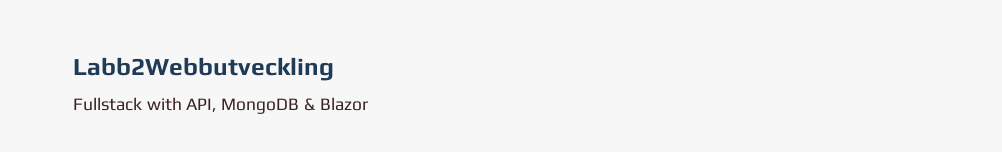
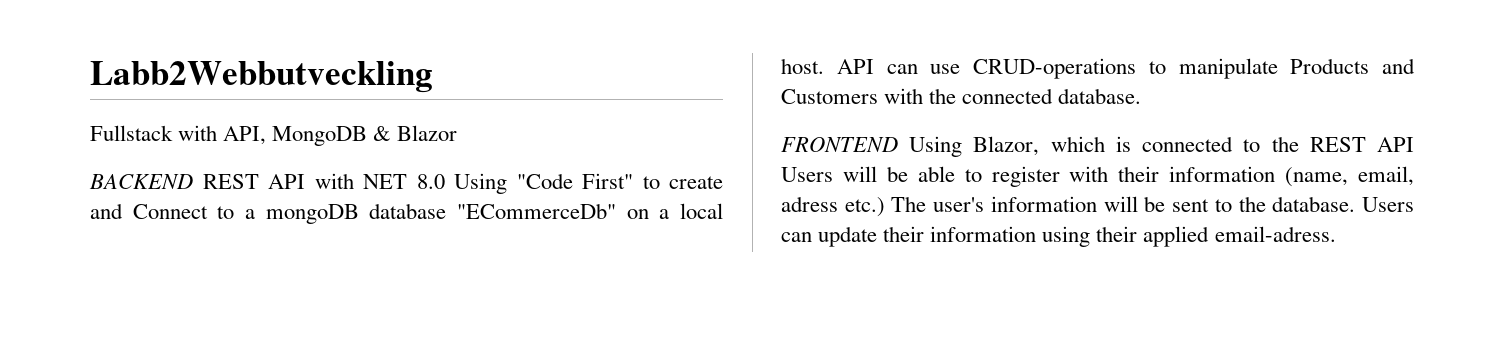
+ BACKEND REST API with NET 8.0 Using "Code First" to create and Connect to a mongoDB database "ECommerceDb" on a local host. API can use CRUD-operations to manipulate Products and Customers with the connected database.
+ FRONTEND Using Blazor, which is connected to the REST API Users will be able to register with their information (name, email, adress etc.) The user's information will be sent to the database. Users can update their information using their applied email-adress.

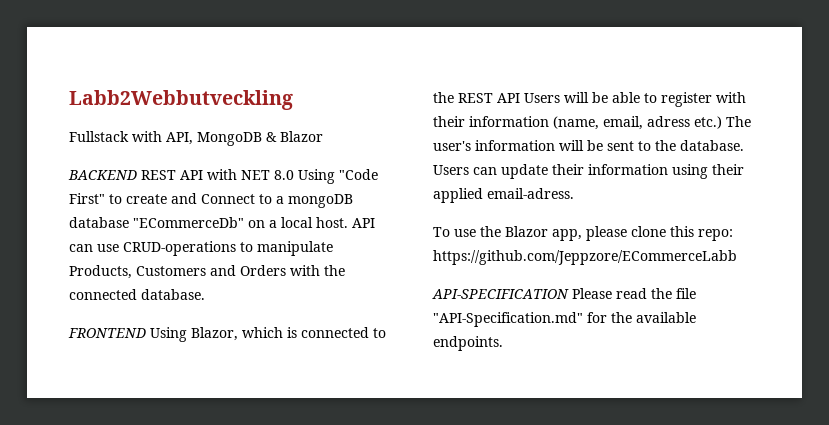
- API can use CRUD-operations to manipulate Products and Customers with the connected database.
+ API can use CRUD-operations to manipulate Products, Customers and Orders with the connected database.
+ To use the Blazor app, please clone this repo: https://github.com/Jeppzore/ECommerceLabb
+ API-SPECIFICATION Please read the file "API-Specification.md" for the available endpoints.

